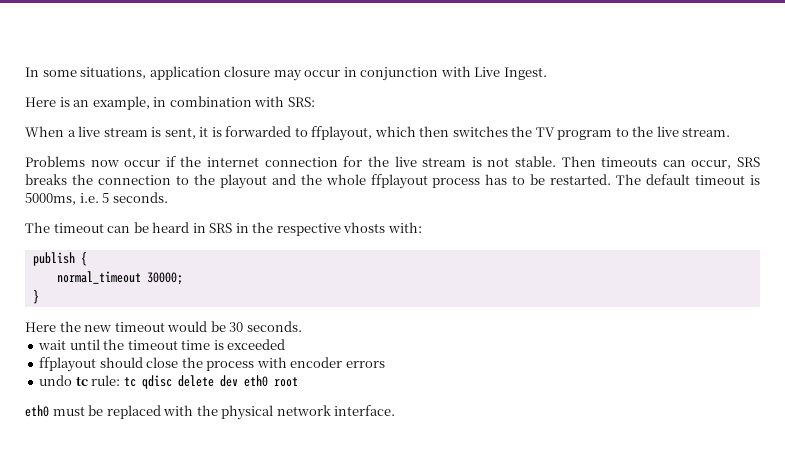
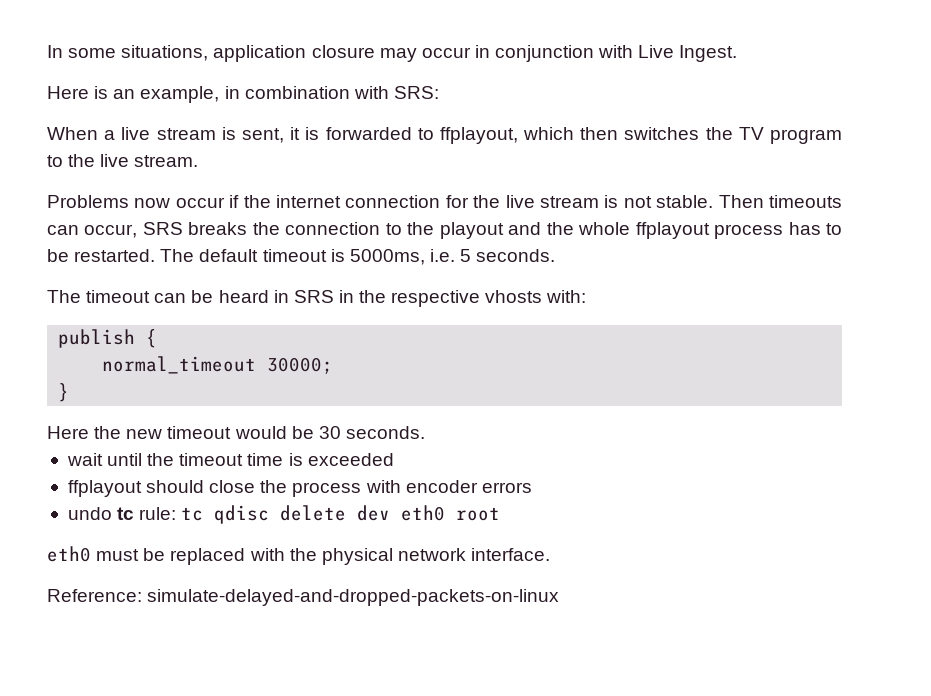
+ Reference: simulate-delayed-and-dropped-packets-on-linux

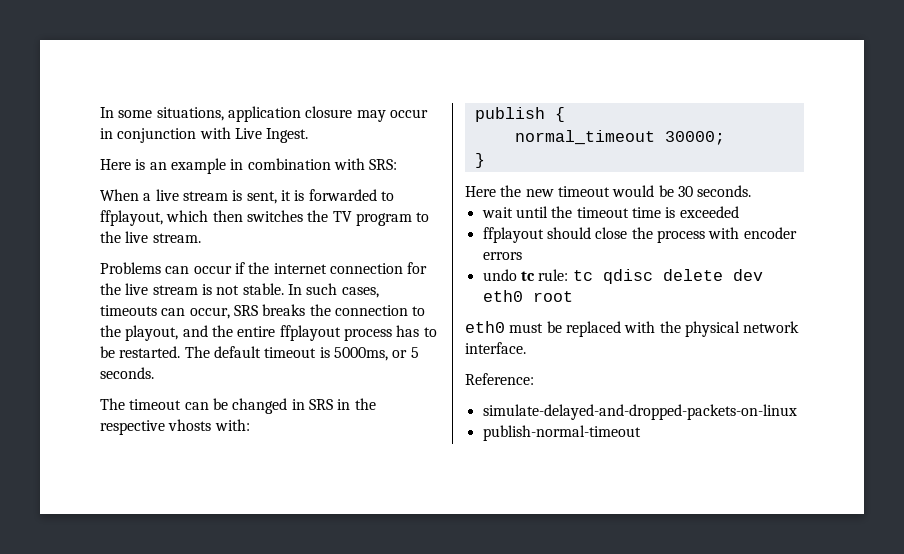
- Here is an example, in combination with SRS:
+ Here is an example in combination with SRS:
- Problems now occur if the internet connection for the live stream is not stable.
+ Problems can occur if the internet connection for the live stream is not stable.
- Then timeouts can occur, SRS breaks the connection to the playout and the whole ffplayout process has to be restarted.
+ In such cases, timeouts can occur, SRS breaks the connection to the playout, and the entire ffplayout process has to be restarted.
- The default timeout is 5000ms, i.e. 5 seconds.
+ The default timeout is 5000ms, or 5 seconds.
- The timeout can be heard in SRS in the respective vhosts with:
+ The timeout can be changed in SRS in the respective vhosts with:
- Reference: simulate-delayed-and-dropped-packets-on-linux
+ Reference:
+ simulate-delayed-and-dropped-packets-on-linux
+ publish-normal-timeout

